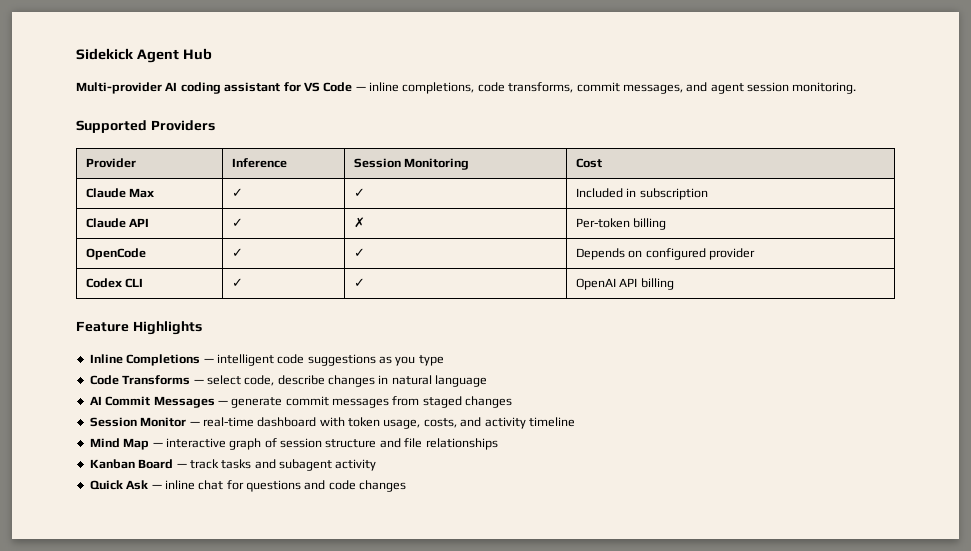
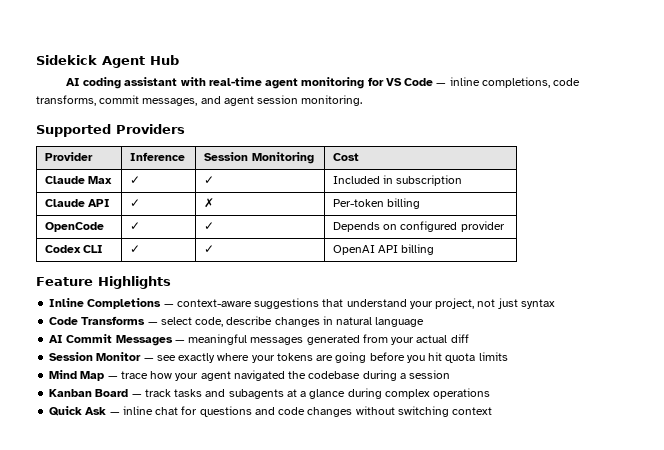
- Multi-provider AI coding assistant for VS Code — inline completions, code transforms, commit messages, and agent session monitoring.
+ AI coding assistant with real-time agent monitoring for VS Code — inline completions, code transforms, commit messages, and agent session monitoring.
- Inline Completions — intelligent code suggestions as you type
+ Inline Completions — context-aware suggestions that understand your project, not just syntax
- AI Commit Messages — generate commit messages from staged changes
- Session Monitor — real-time dashboard with token usage, costs, and activity timeline
- Mind Map — interactive graph of session structure and file relationships
+ AI Commit Messages — meaningful messages generated from your actual diff
+ Session Monitor — see exactly where your tokens are going before you hit quota limits
+ Mind Map — trace how your agent navigated the codebase during a session
- Kanban Board — track tasks and subagent activity
+ Kanban Board — track tasks and subagents at a glance during complex operations
- Quick Ask — inline chat for questions and code changes
+ Quick Ask — inline chat for questions and code changes without switching context

